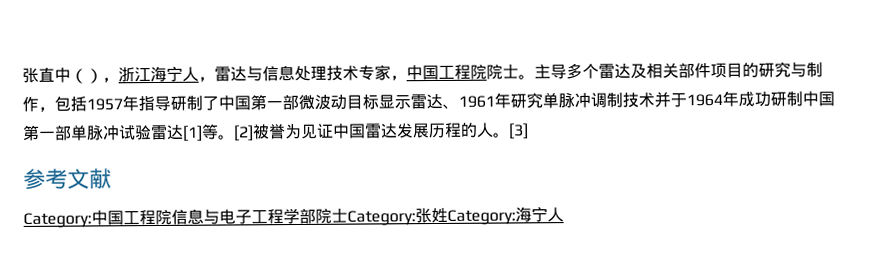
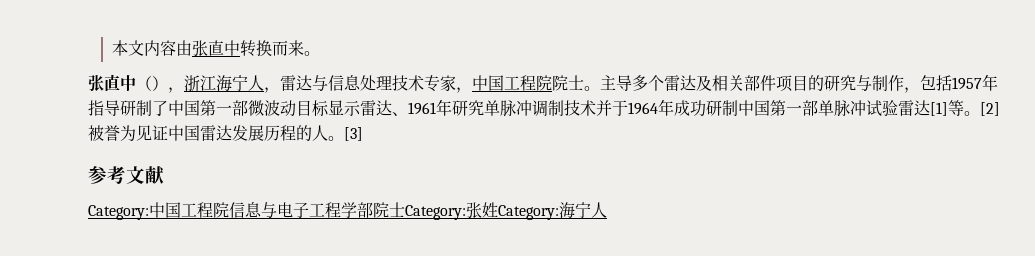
+ 本文内容由张直中转换而来。

